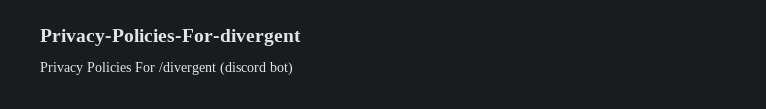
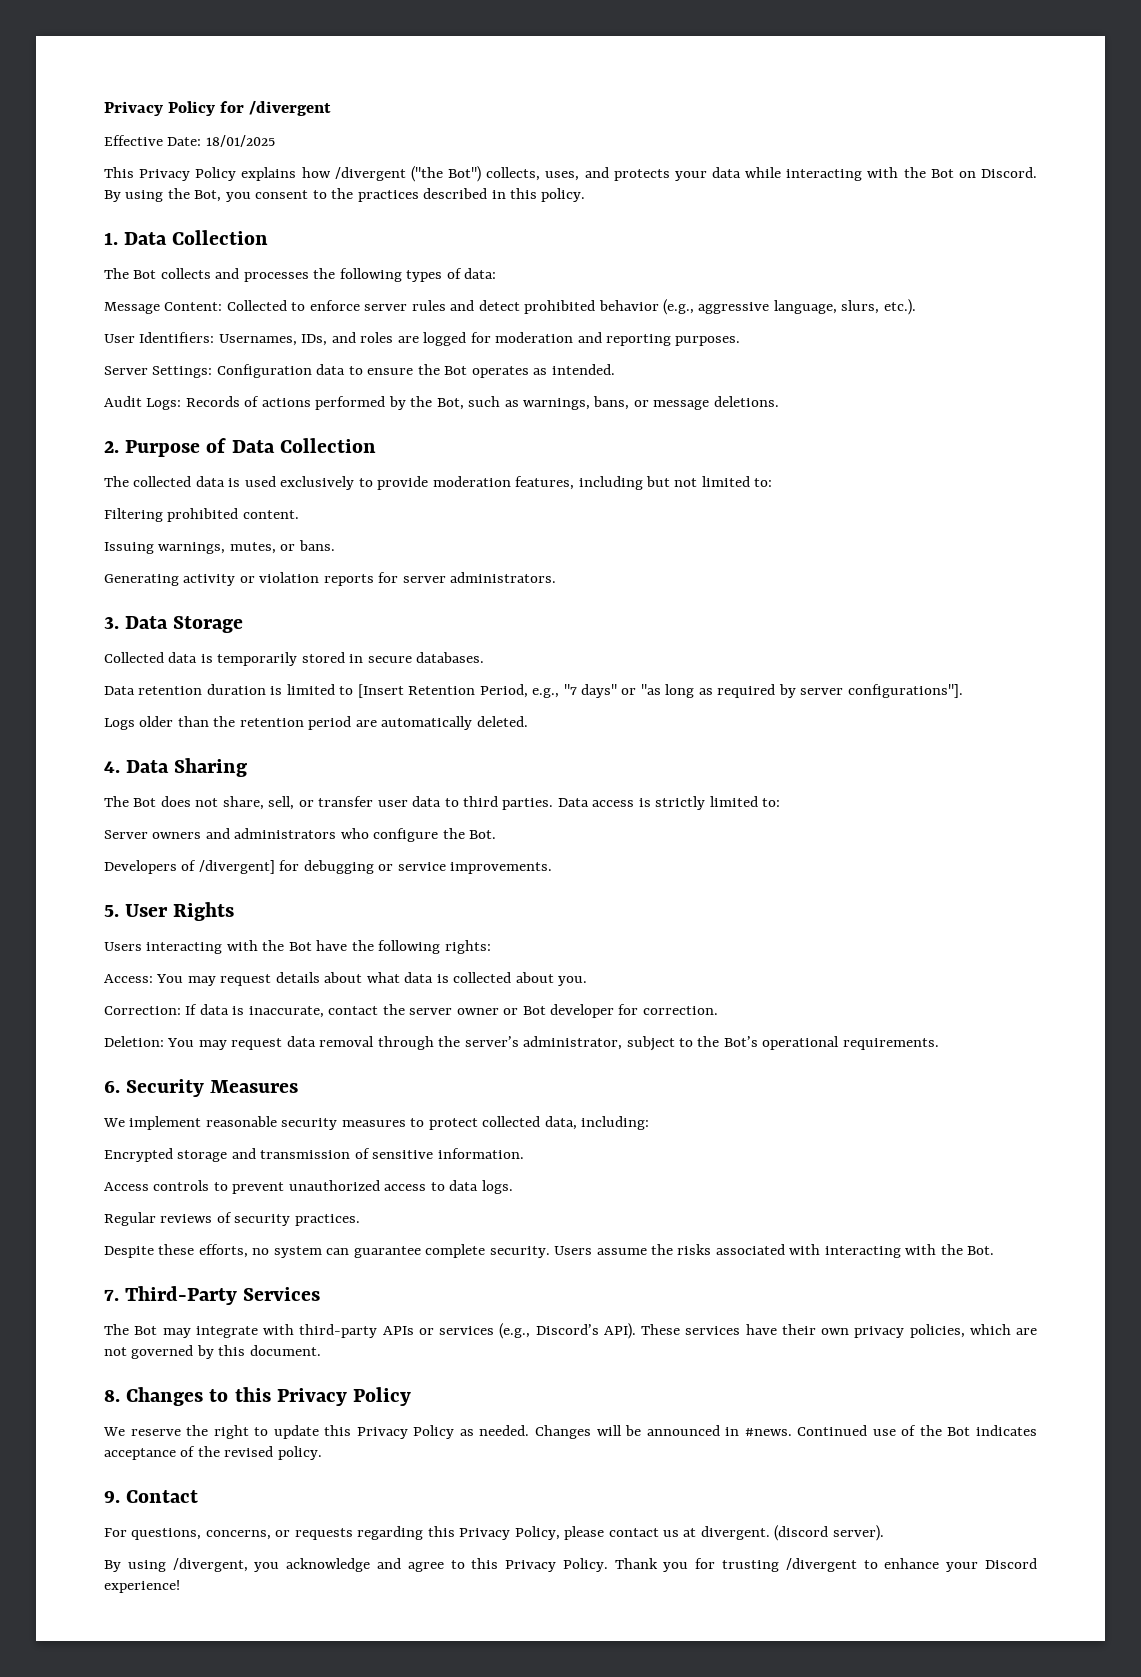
- Privacy-Policies-For-divergent
- Privacy Policies For /divergent (discord bot)
+ Privacy Policy for /divergent
+ Effective Date: 18/01/2025
+ This Privacy Policy explains how /divergent ("the Bot") collects, uses, and protects your data while interacting with the Bot on Discord. By using the Bot, you consent to the practices described in this policy.
+ 1. Data Collection
+ The Bot collects and processes the following types of data:
+ Message Content: Collected to enforce server rules and detect prohibited behavior (e.g., aggressive language, slurs, etc.).
+ User Identifiers: Usernames, IDs, and roles are logged for moderation and reporting purposes.
+ Server Settings: Configuration data to ensure the Bot operates as intended.
+ Audit Logs: Records of actions performed by the Bot, such as warnings, bans, or message deletions.
+ 2. Purpose of Data Collection
+ The collected data is used exclusively to provide moderation features, including but not limited to:
+ Filtering prohibited content.
+ Issuing warnings, mutes, or bans.
+ Generating activity or violation reports for server administrators.
+ 3. Data Storage
+ Collected data is temporarily stored in secure databases.
+ Data retention duration is limited to [Insert Retention Period, e.g., "7 days" or "as long as required by server configurations"].
+ Logs older than the retention period are automatically deleted.
+ 4. Data Sharing
+ The Bot does not share, sell, or transfer user data to third parties. Data access is strictly limited to:
+ Server owners and administrators who configure the Bot.
+ Developers of /divergent] for debugging or service improvements.
+ 5. User Rights
+ Users interacting with the Bot have the following rights:
+ Access: You may request details about what data is collected about you.
+ Correction: If data is inaccurate, contact the server owner or Bot developer for correction.
+ Deletion: You may request data removal through the server’s administrator, subject to the Bot’s operational requirements.
+ 6. Security Measures
+ We implement reasonable security measures to protect collected data, including:
+ Encrypted storage and transmission of sensitive information.
+ Access controls to prevent unauthorized access to data logs.
+ Regular reviews of security practices.
+ Despite these efforts, no system can guarantee complete security. Users assume the risks associated with interacting with the Bot.
+ 7. Third-Party Services
+ The Bot may integrate with third-party APIs or services (e.g., Discord’s API). These services have their own privacy policies, which are not governed by this document.
+ 8. Changes to this Privacy Policy
+ We reserve the right to update this Privacy Policy as needed. Changes will be announced in #news. Continued use of the Bot indicates acceptance of the revised policy.
+ 9. Contact
+ For questions, concerns, or requests regarding this Privacy Policy, please contact us at divergent. (discord server).
+ By using /divergent, you acknowledge and agree to this Privacy Policy. Thank you for trusting /divergent to enhance your Discord experience!

